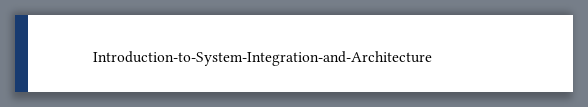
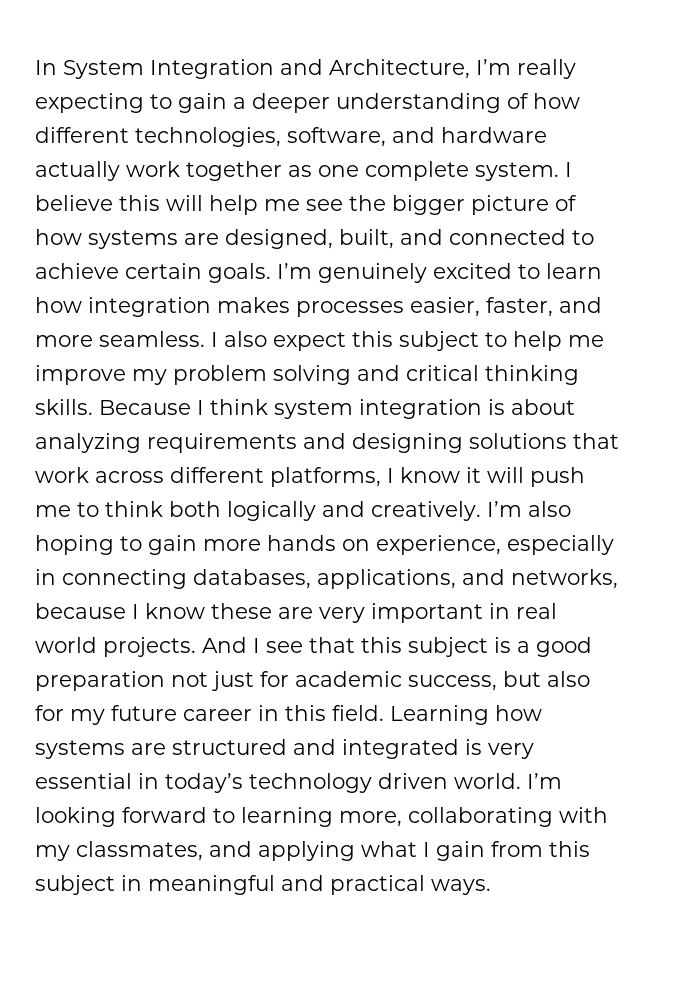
- Introduction-to-System-Integration-and-Architecture
+ In System Integration and Architecture, I’m really expecting to gain a deeper understanding of how different technologies, software, and hardware actually work together as one complete system. I believe this will help me see the bigger picture of how systems are designed, built, and connected to achieve certain goals. I’m genuinely excited to learn how integration makes processes easier, faster, and more seamless. I also expect this subject to help me improve my problem solving and critical thinking skills. Because I think system integration is about analyzing requirements and designing solutions that work across different platforms, I know it will push me to think both logically and creatively. I’m also hoping to gain more hands on experience, especially in connecting databases, applications, and networks, because I know these are very important in real world projects. And I see that this subject is a good preparation not just for academic success, but also for my future career in this field. Learning how systems are structured and integrated is very essential in today’s technology driven world. I’m looking forward to learning more, collaborating with my classmates, and applying what I gain from this subject in meaningful and practical ways.

